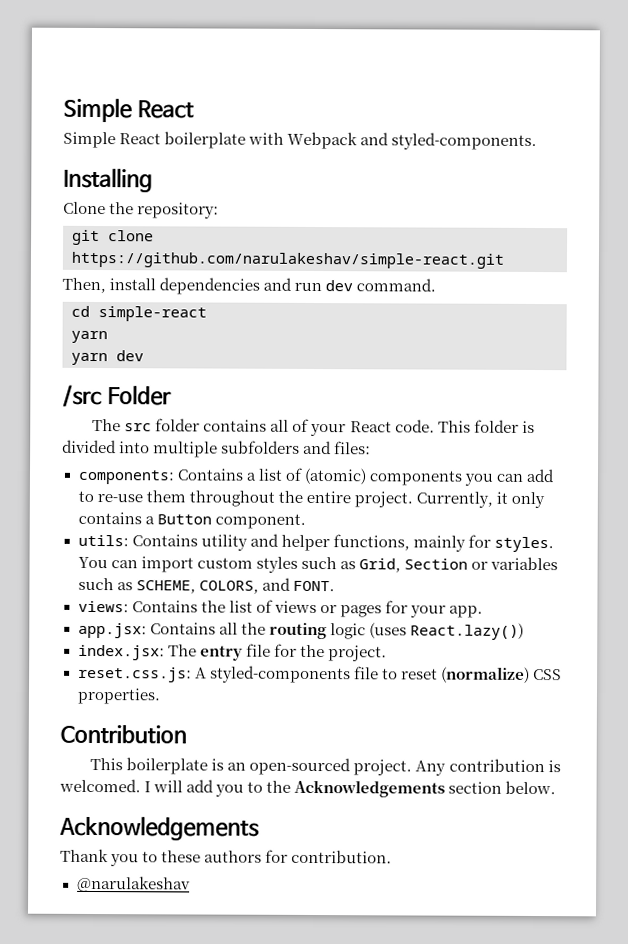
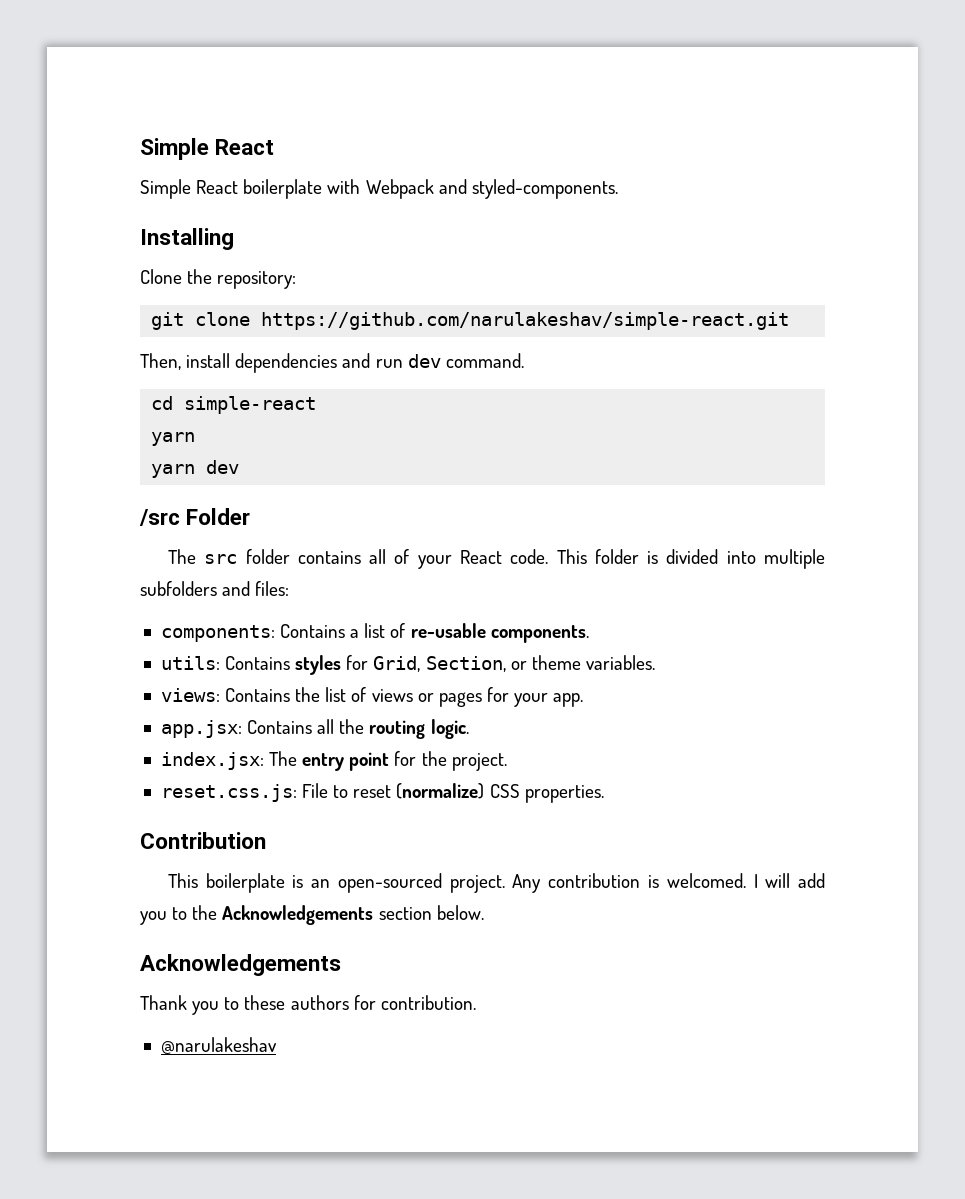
- components: Contains a list of (atomic) components you can add to re-use them throughout the entire project. Currently, it only contains a Button component.
- utils: Contains utility and helper functions, mainly for styles. You can import custom styles such as Grid, Section or variables such as SCHEME, COLORS, and FONT.
+ components: Contains a list of re-usable components.
+ utils: Contains styles for Grid, Section, or theme variables.
- app.jsx: Contains all the routing logic (uses React.lazy())
+ app.jsx: Contains all the routing logic.
- index.jsx: The entry file for the project.
+ index.jsx: The entry point for the project.
- reset.css.js: A styled-components file to reset (normalize) CSS properties.
+ reset.css.js: File to reset (normalize) CSS properties.

